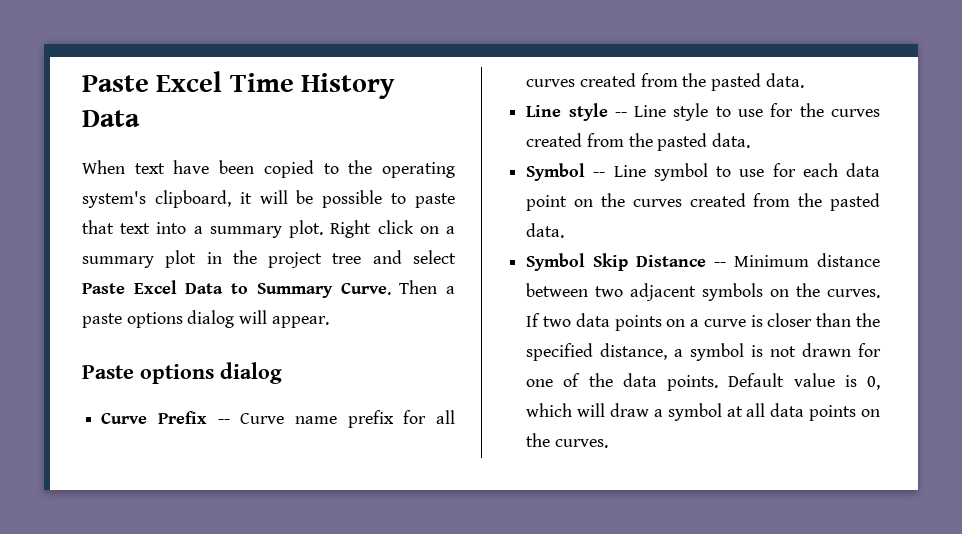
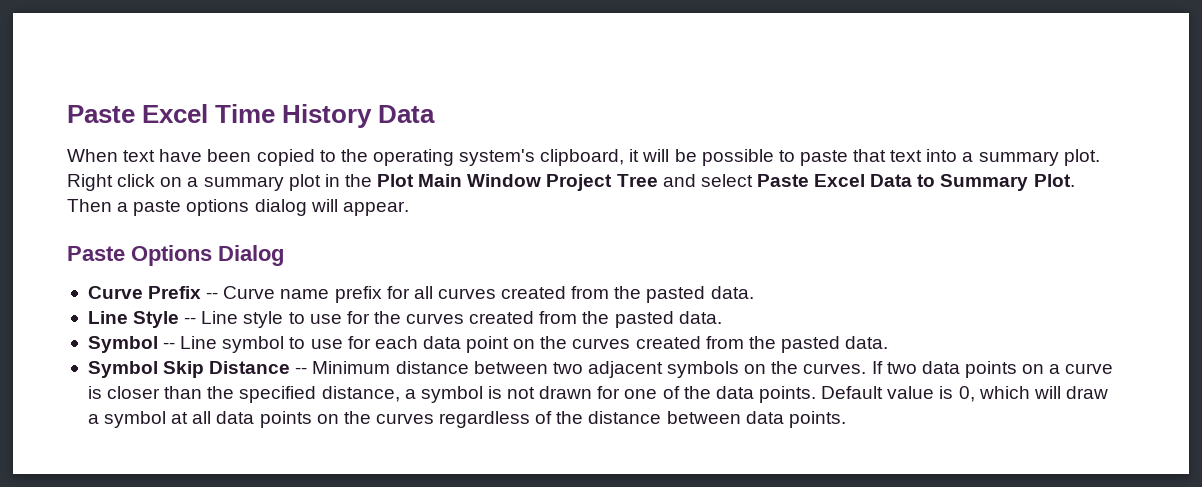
- Right click on a summary plot in the project tree and select Paste Excel Data to Summary Curve.
+ Right click on a summary plot in the Plot Main Window Project Tree and select Paste Excel Data to Summary Plot.
- Paste options dialog
+ Paste Options Dialog
- Line style -- Line style to use for the curves created from the pasted data.
+ Line Style -- Line style to use for the curves created from the pasted data.
- Default value is 0, which will draw a symbol at all data points on the curves.
+ Default value is 0, which will draw a symbol at all data points on the curves regardless of the distance between data points.

